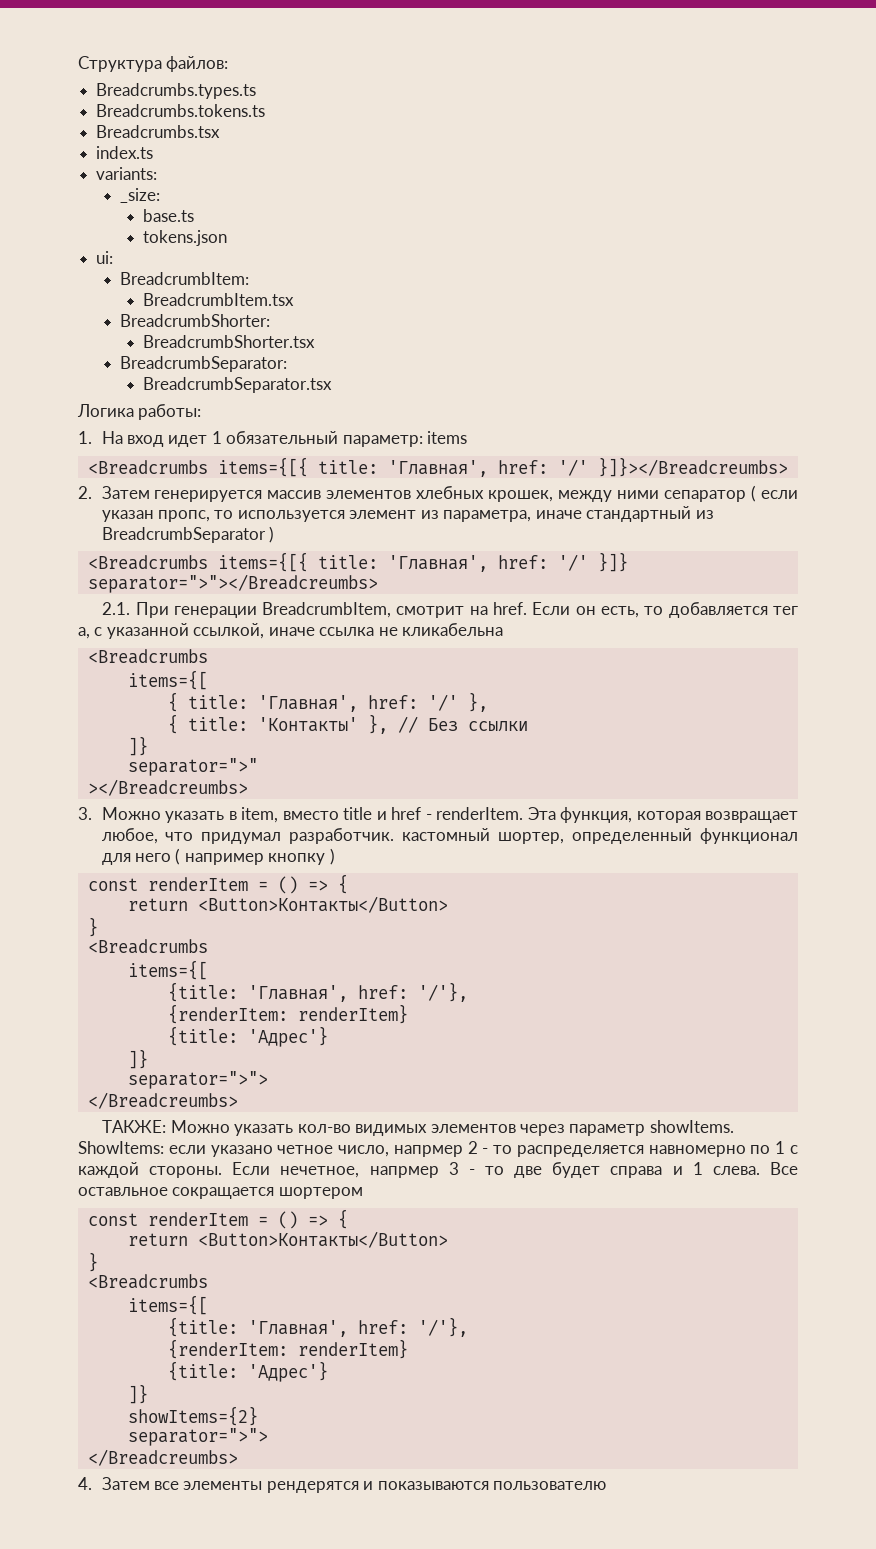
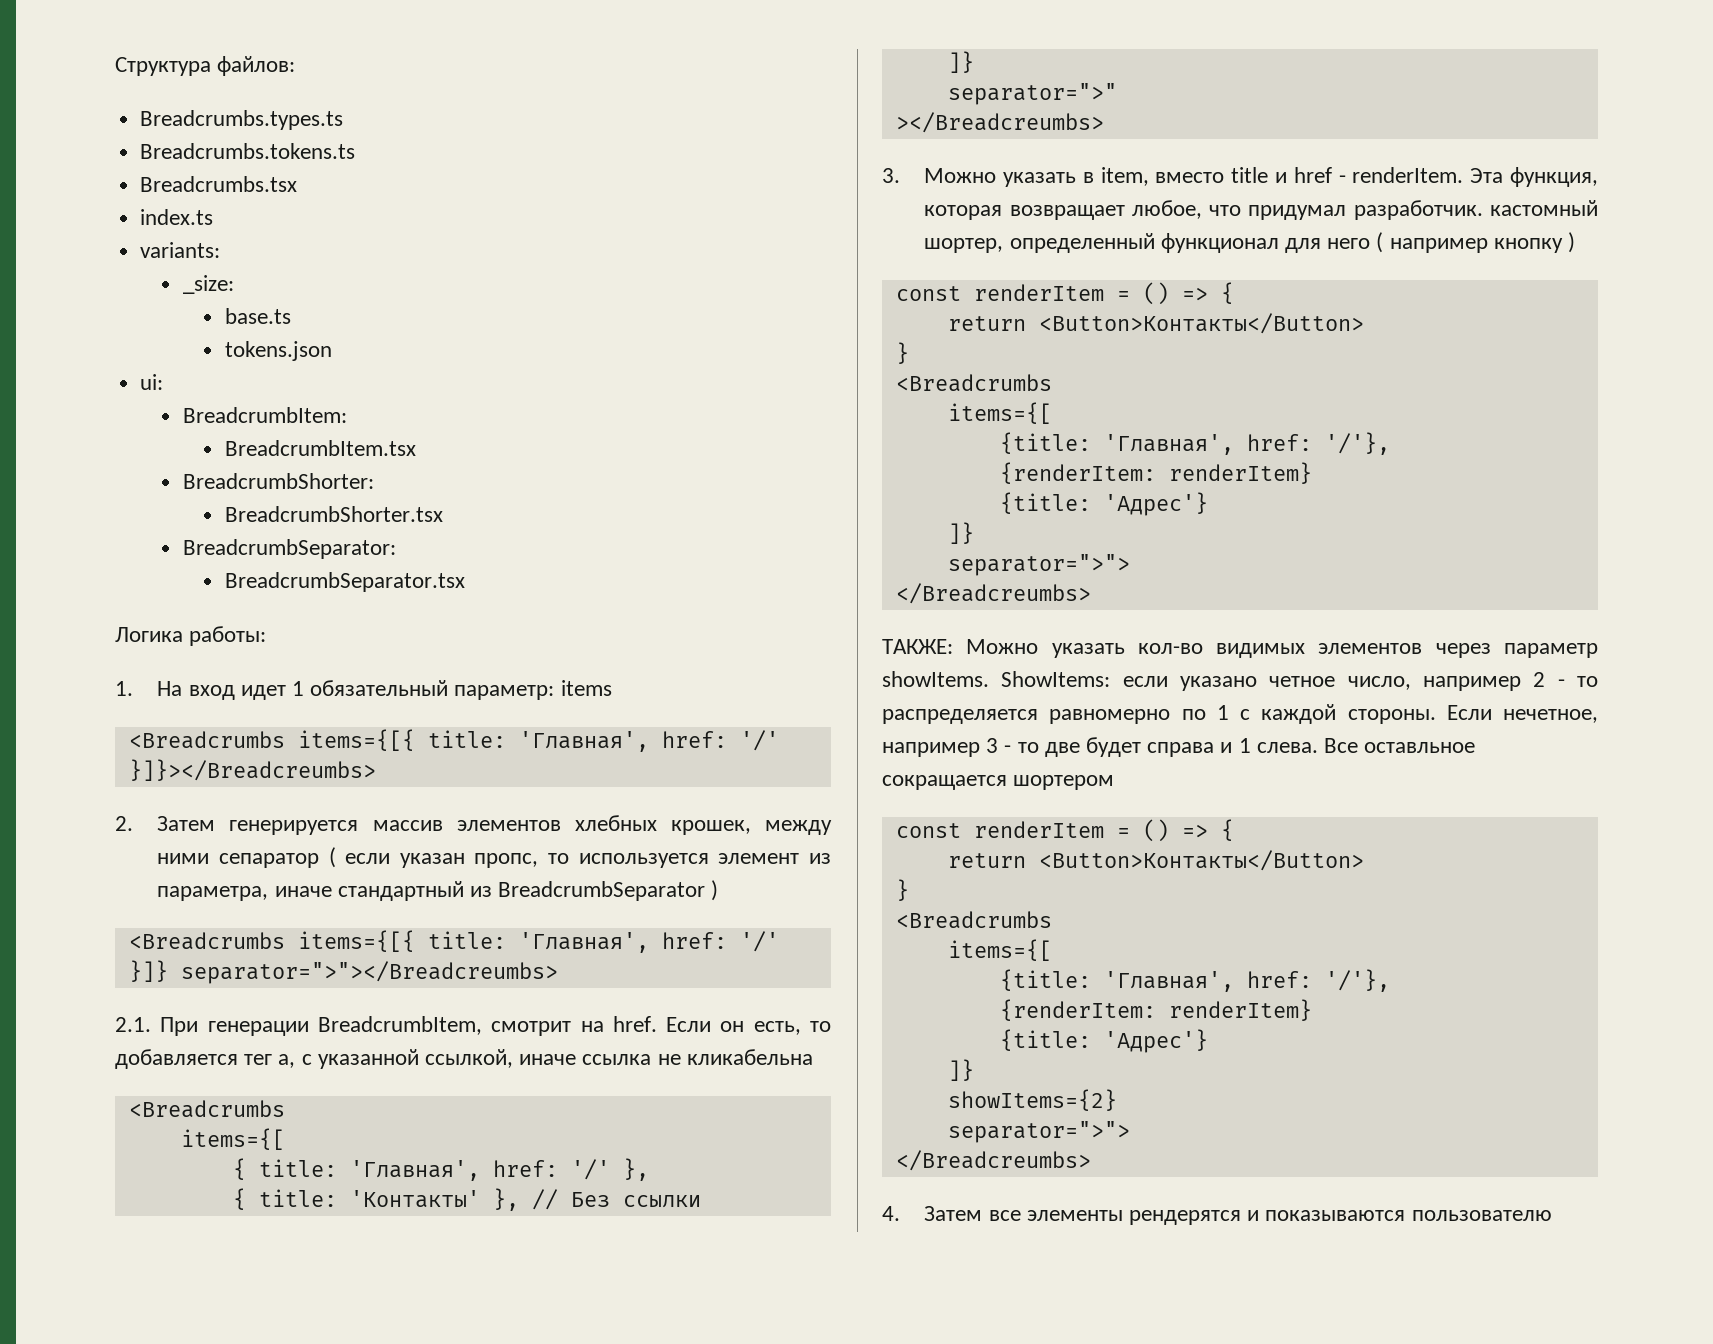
- ShowItems: если указано четное число, напрмер 2 - то распределяется навномерно по 1 с каждой стороны.
+ ShowItems: если указано четное число, например 2 - то распределяется равномерно по 1 с каждой стороны.
- Если нечетное, напрмер 3 - то две будет справа и 1 слева.
+ Если нечетное, например 3 - то две будет справа и 1 слева.

